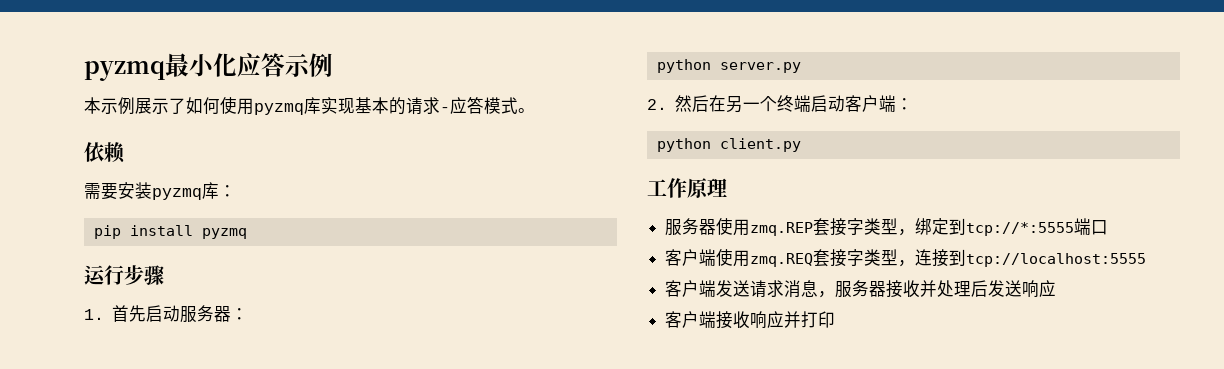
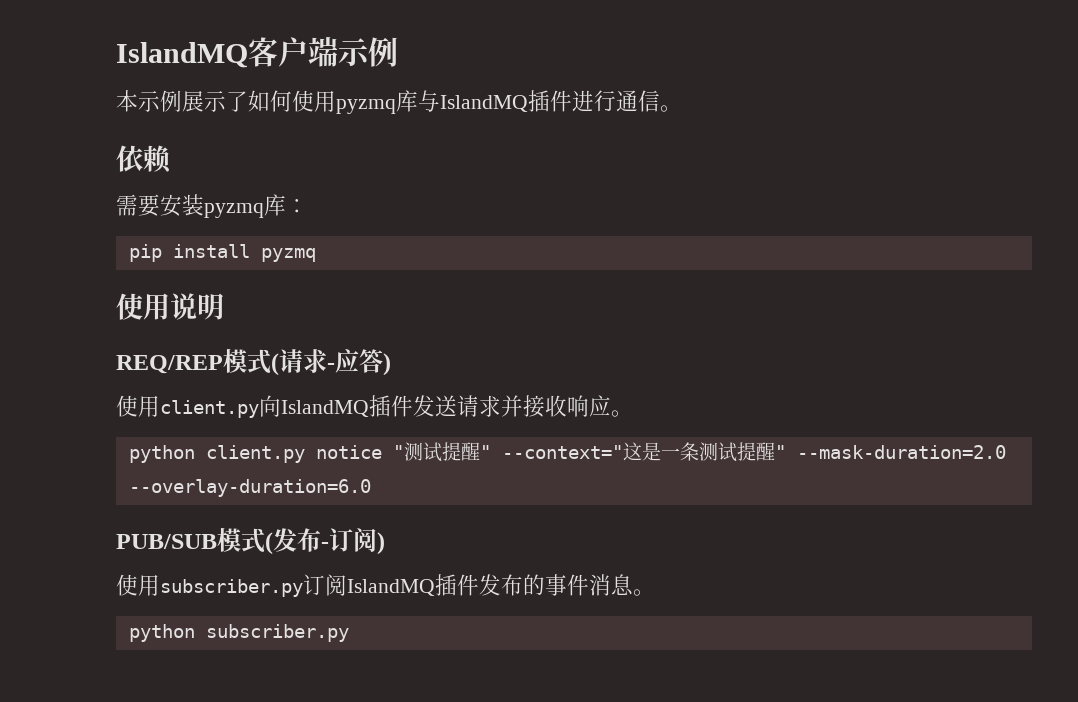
- pyzmq最小化应答示例
+ IslandMQ客户端示例
- 本示例展示了如何使用pyzmq库实现基本的请求-应答模式。
+ 本示例展示了如何使用pyzmq库与IslandMQ插件进行通信。
- 运行步骤
- 1.首先启动服务器：
- python server.py
- 2.然后在另一个终端启动客户端：
- python client.py
- 工作原理
- 服务器使用zmq.REP套接字类型，绑定到tcp://*:5555端口
- 客户端使用zmq.REQ套接字类型，连接到tcp://localhost:5555
- 客户端发送请求消息，服务器接收并处理后发送响应
- 客户端接收响应并打印
+ 使用说明
+ REQ/REP模式(请求-应答)
+ 使用client.py向IslandMQ插件发送请求并接收响应。
+ python client.py notice "测试提醒" --context="这是一条测试提醒" --mask-duration=2.0 --overlay-duration=6.0
+ PUB/SUB模式(发布-订阅)
+ 使用subscriber.py订阅IslandMQ插件发布的事件消息。
+ python subscriber.py

